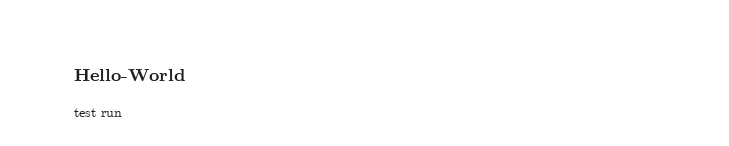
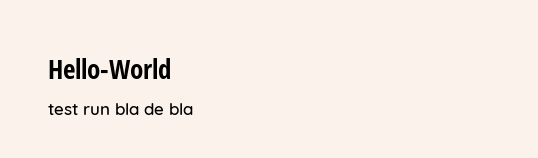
- test run
+ test run bla de bla

